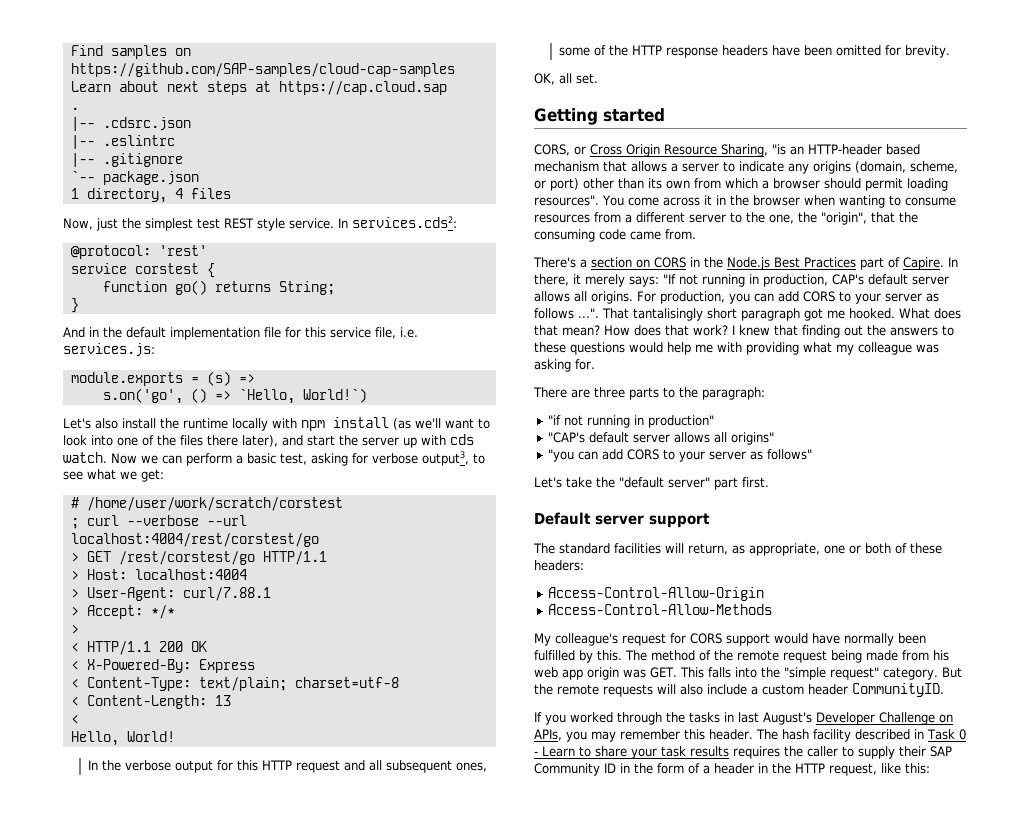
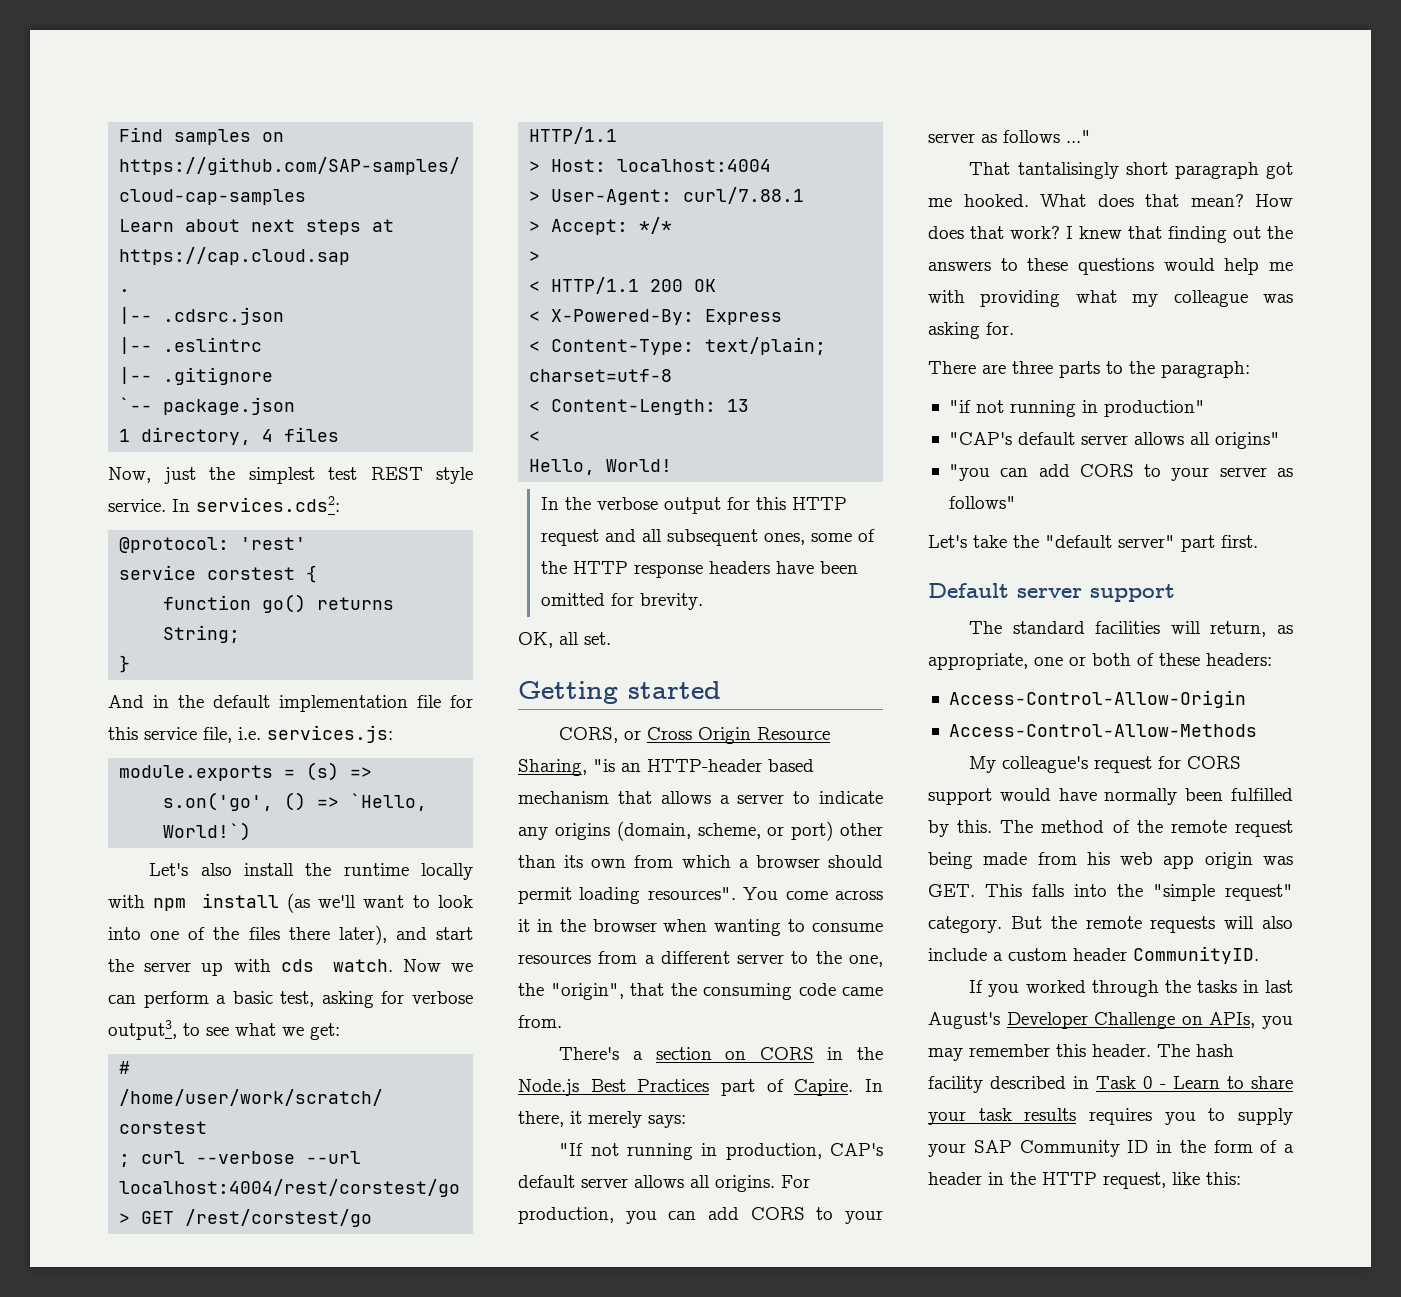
- In there, it merely says: "If not running in production, CAP's default server allows all origins.
+ In there, it merely says:
+ "If not running in production, CAP's default server allows all origins.
- For production, you can add CORS to your server as follows ...". That tantalisingly short paragraph got me hooked.
+ For production, you can add CORS to your server as follows ..."
+ That tantalisingly short paragraph got me hooked.
- The hash facility described in Task 0 - Learn to share your task results requires the caller to supply their SAP Community ID in the form of a header in the HTTP request, like this:
+ The hash facility described in Task 0 - Learn to share your task results requires you to supply your SAP Community ID in the form of a header in the HTTP request, like this:

